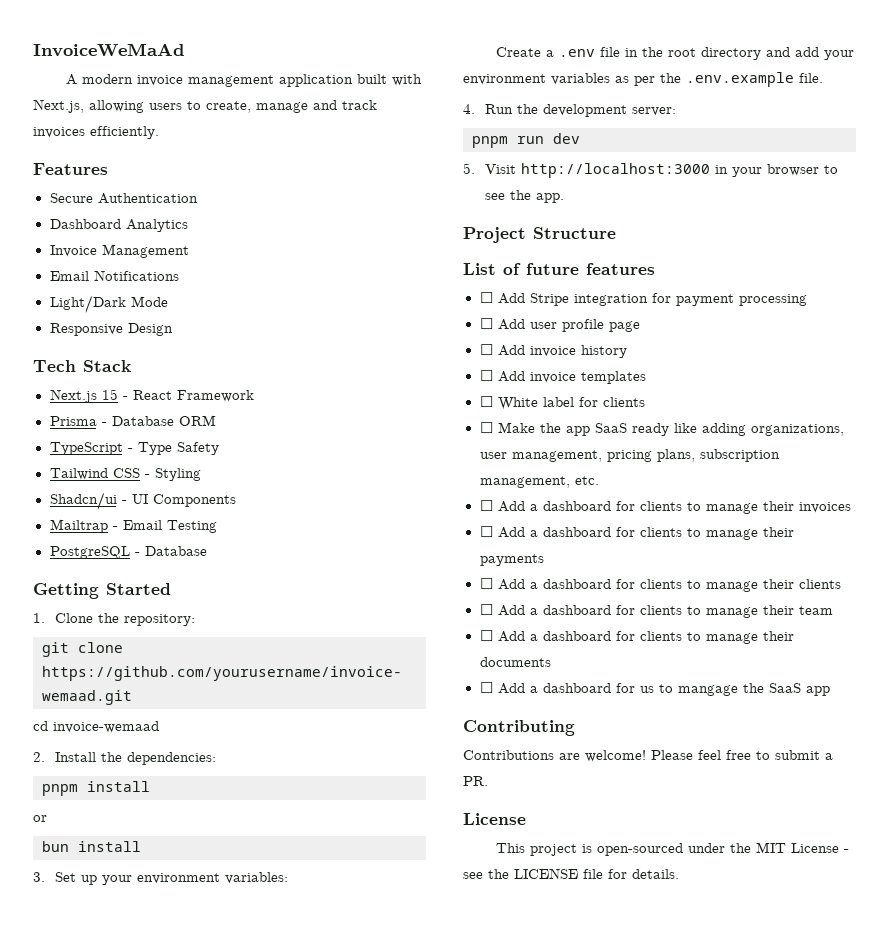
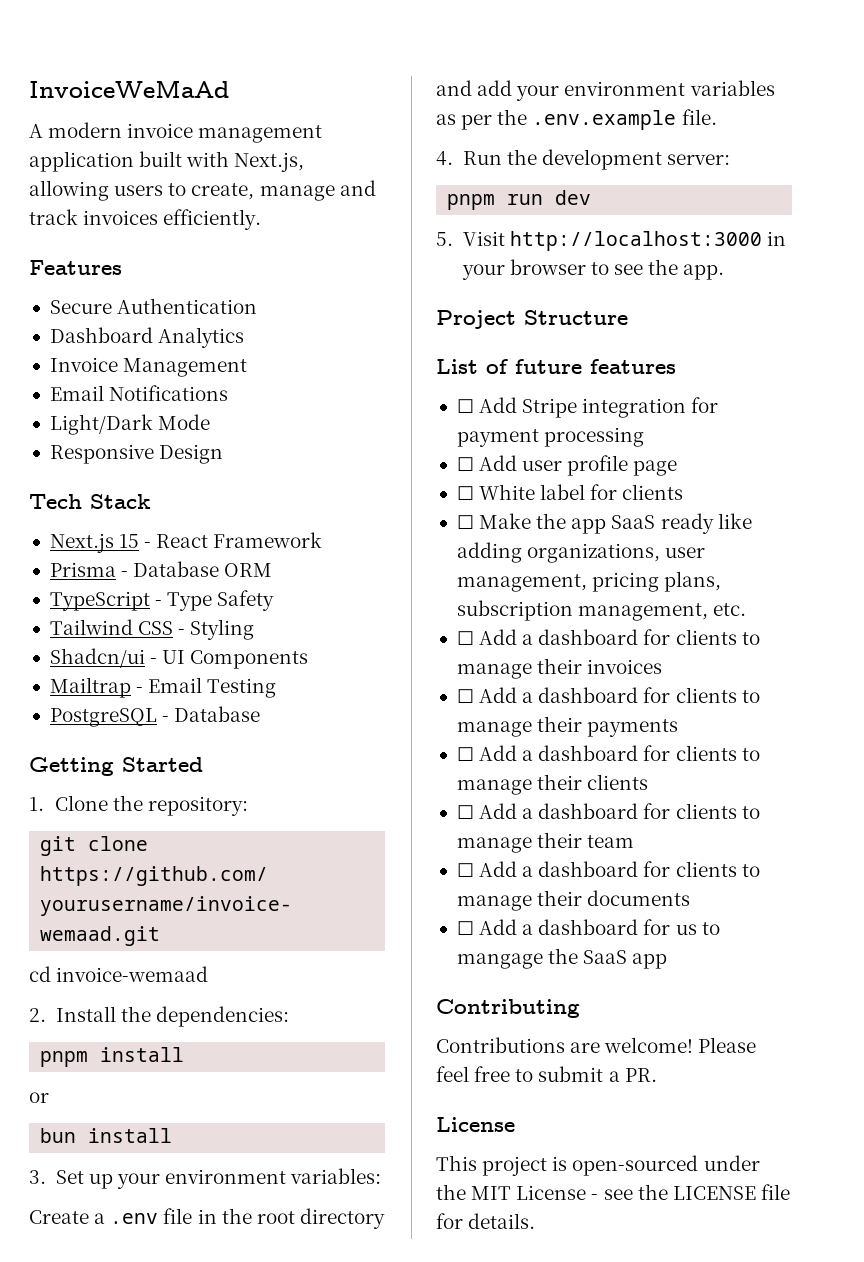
- ☐ Add invoice history
- ☐ Add invoice templates

